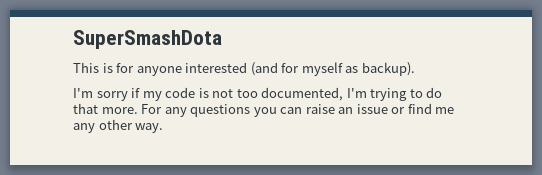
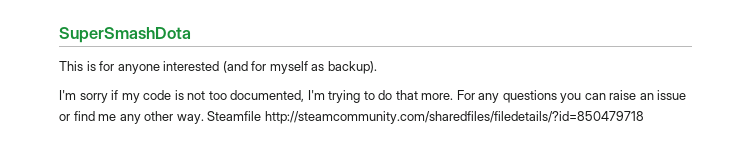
+ Steamfile http://steamcommunity.com/sharedfiles/filedetails/?id=850479718

